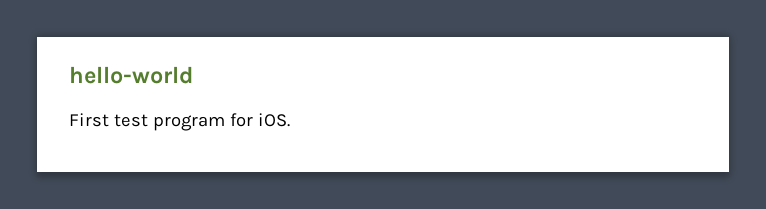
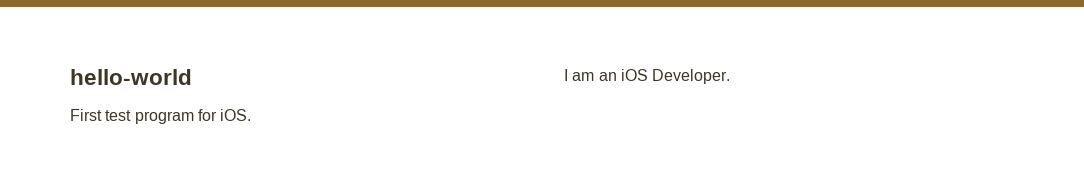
+ I am an iOS Developer.

